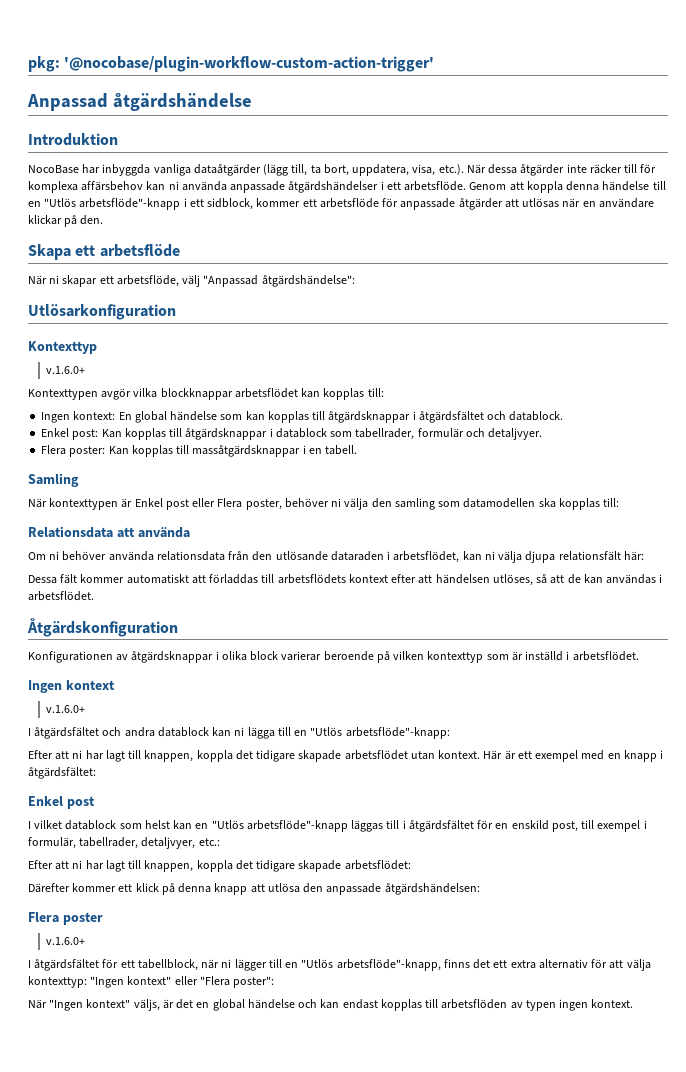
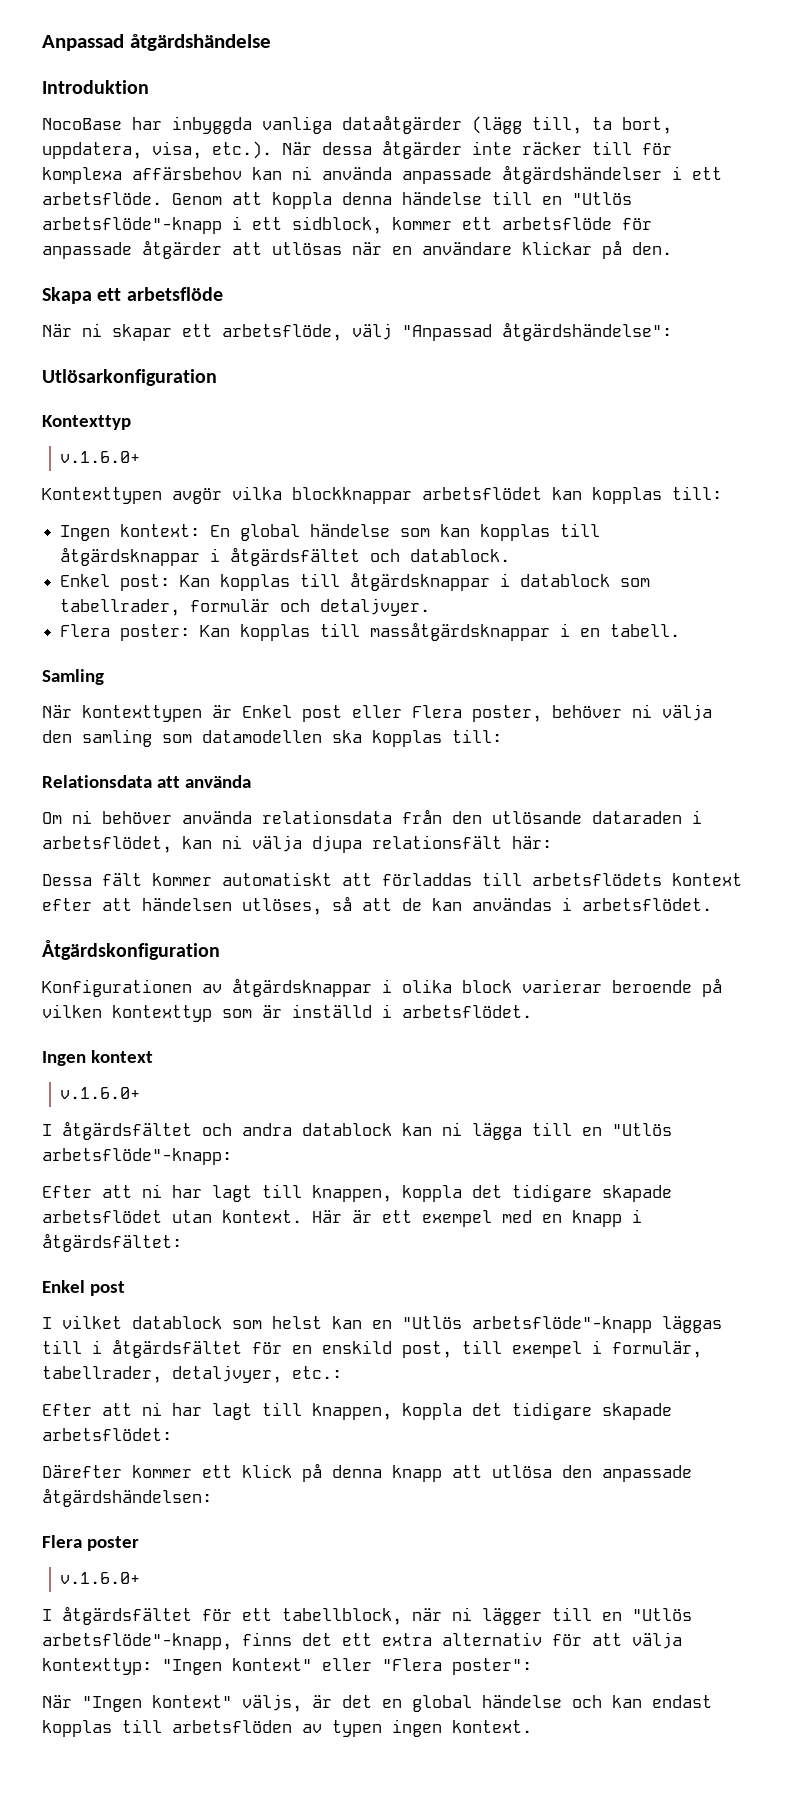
- pkg: '@nocobase/plugin-workflow-custom-action-trigger'

